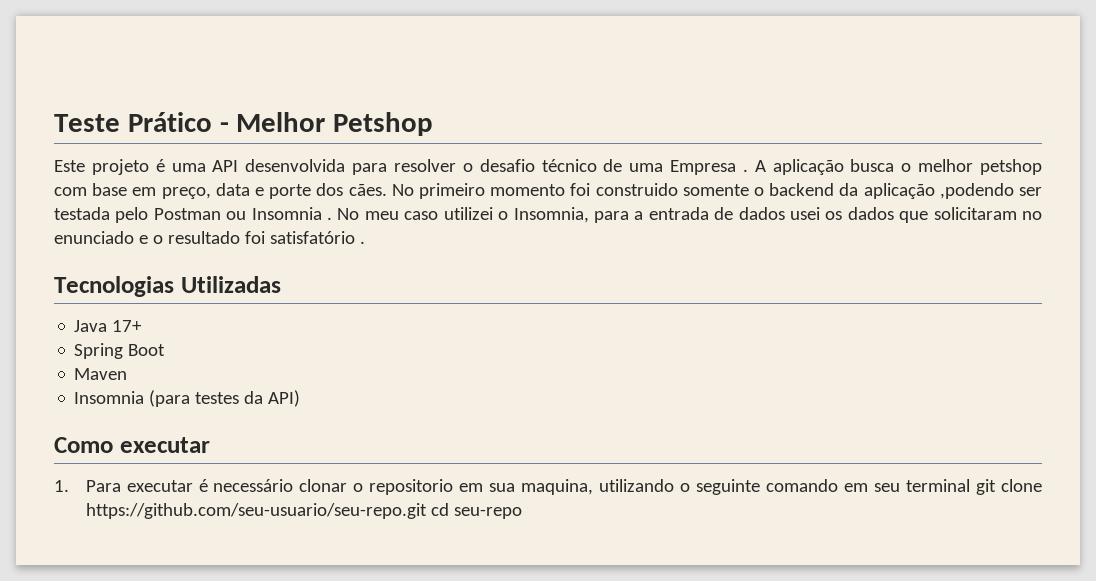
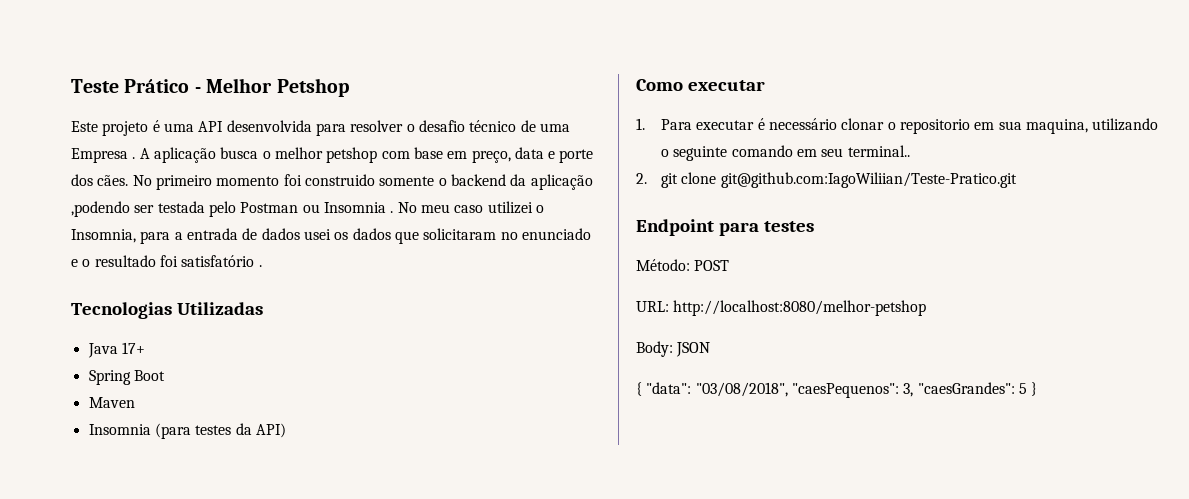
- 1. Para executar é necessário clonar o repositorio em sua maquina, utilizando o seguinte comando em seu terminal git clone https://github.com/seu-usuario/seu-repo.git cd seu-repo
+ 1. Para executar é necessário clonar o repositorio em sua maquina, utilizando o seguinte comando em seu terminal..
+ 2. git clone git@github.com:IagoWiliian/Teste-Pratico.git
+ Endpoint para testes
+ Método: POST
+ URL: http://localhost:8080/melhor-petshop
+ Body: JSON
+ { "data": "03/08/2018", "caesPequenos": 3, "caesGrandes": 5 }

